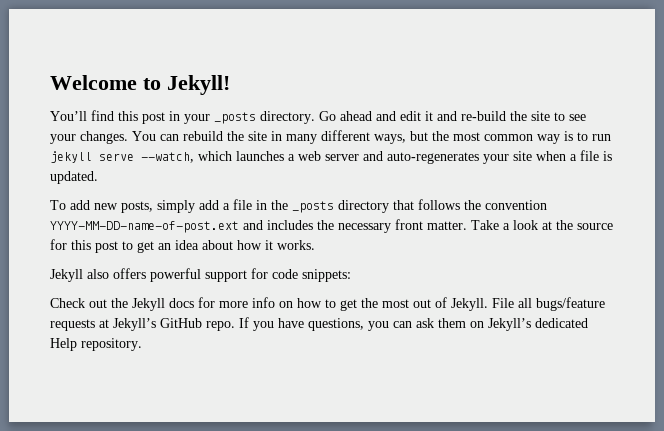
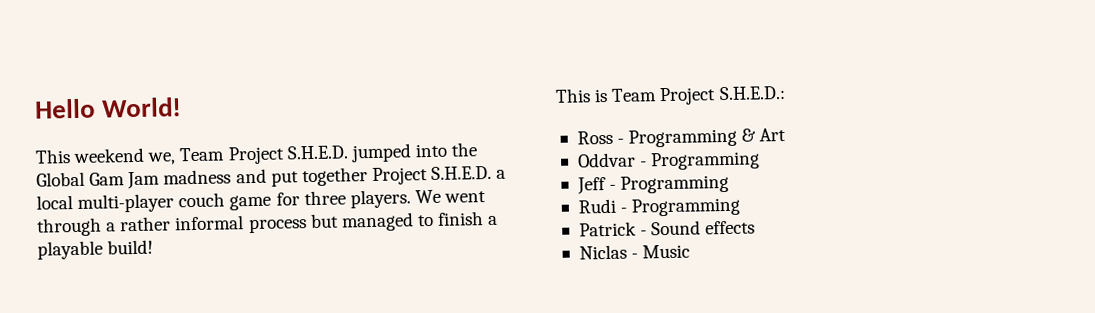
- Welcome to Jekyll!
- You’ll find this post in your _posts directory. Go ahead and edit it and re-build the site to see your changes. You can rebuild the site in many different ways, but the most common way is to run jekyll serve --watch, which launches a web server and auto-regenerates your site when a file is updated.
- To add new posts, simply add a file in the _posts directory that follows the convention YYYY-MM-DD-name-of-post.ext and includes the necessary front matter. Take a look at the source for this post to get an idea about how it works.
- Jekyll also offers powerful support for code snippets:
- Check out the Jekyll docs for more info on how to get the most out of Jekyll. File all bugs/feature requests at Jekyll’s GitHub repo. If you have questions, you can ask them on Jekyll’s dedicated Help repository.
+ Hello World!
+ This weekend we, Team Project S.H.E.D. jumped into the Global Gam Jam madness and put together Project S.H.E.D. a local multi-player couch game for three players. We went through a rather informal process but managed to finish a playable build!
+ This is Team Project S.H.E.D.:
+ Ross - Programming & Art
+ Oddvar - Programming
+ Jeff - Programming
+ Rudi - Programming
+ Patrick - Sound effects
+ Niclas - Music

